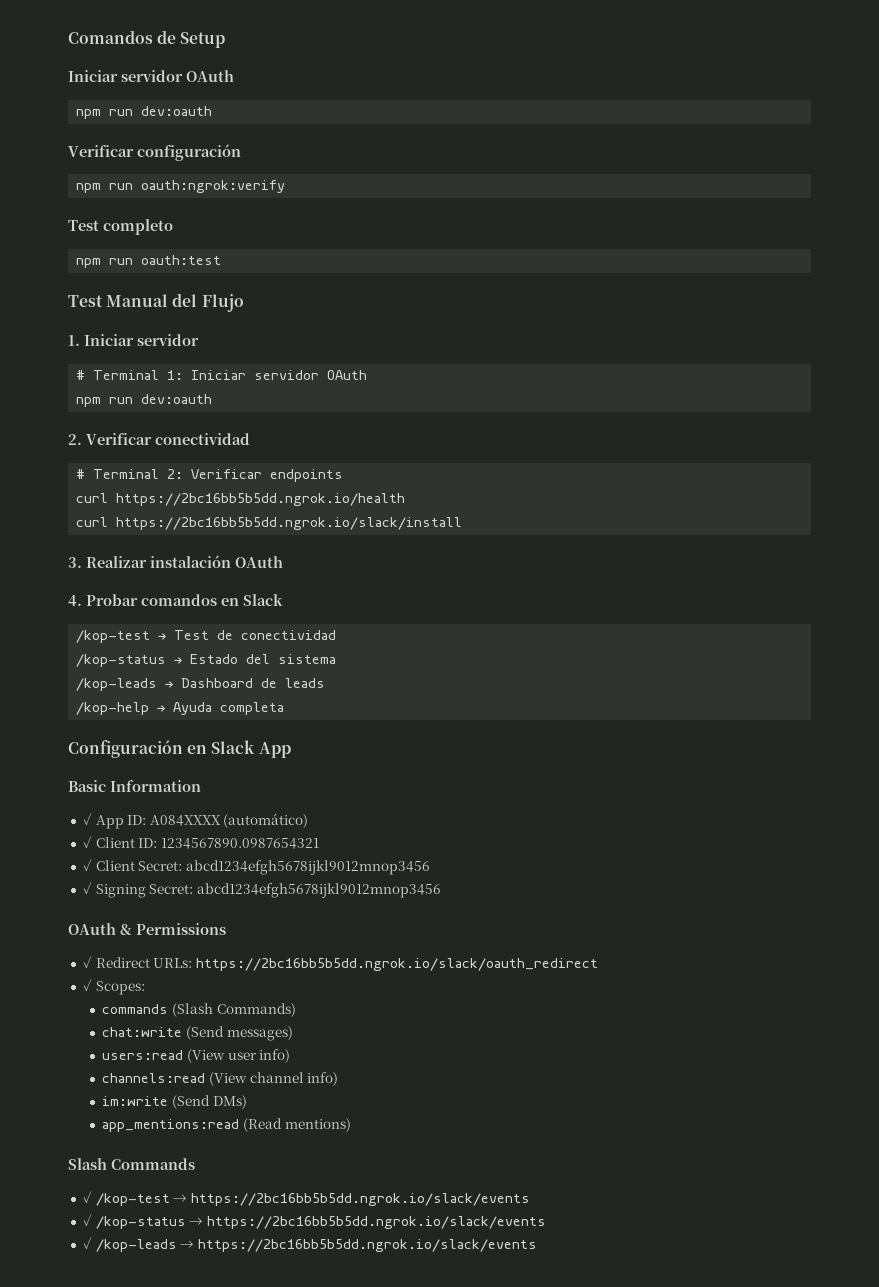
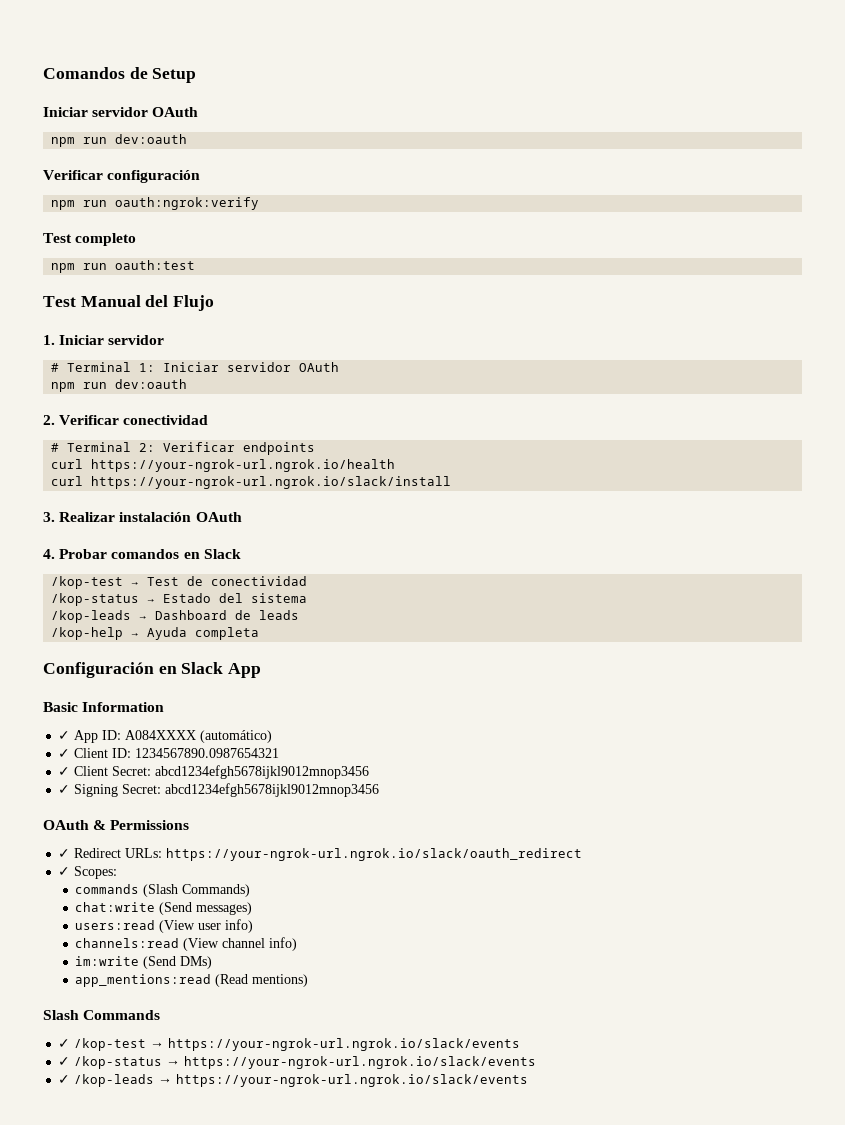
- curl https://2bc16bb5b5dd.ngrok.io/health
- curl https://2bc16bb5b5dd.ngrok.io/slack/install
+ curl https://your-ngrok-url.ngrok.io/health
+ curl https://your-ngrok-url.ngrok.io/slack/install
- ✓ Redirect URLs: https://2bc16bb5b5dd.ngrok.io/slack/oauth_redirect
+ ✓ Redirect URLs: https://your-ngrok-url.ngrok.io/slack/oauth_redirect
- ✓ /kop-test → https://2bc16bb5b5dd.ngrok.io/slack/events
+ ✓ /kop-test → https://your-ngrok-url.ngrok.io/slack/events
- ✓ /kop-status → https://2bc16bb5b5dd.ngrok.io/slack/events
+ ✓ /kop-status → https://your-ngrok-url.ngrok.io/slack/events
- ✓ /kop-leads → https://2bc16bb5b5dd.ngrok.io/slack/events
+ ✓ /kop-leads → https://your-ngrok-url.ngrok.io/slack/events

